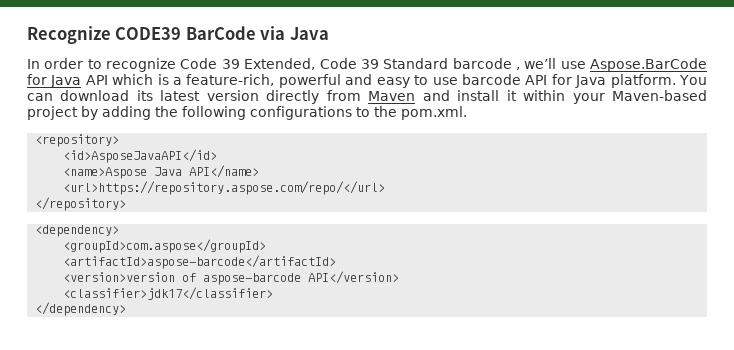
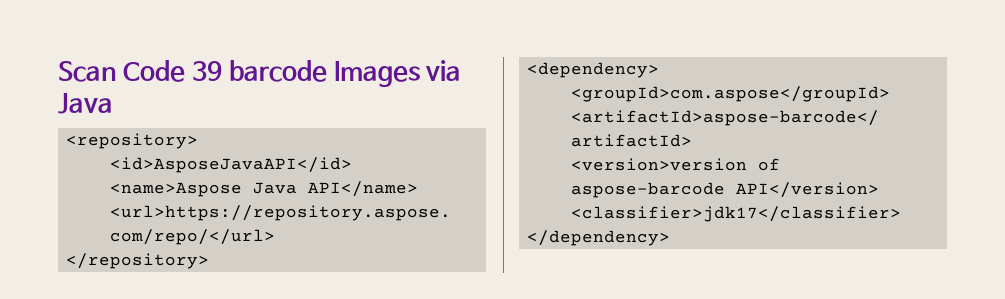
- Recognize CODE39 BarCode via Java
- In order to recognize Code 39 Extended, Code 39 Standard barcode , we’ll use Aspose.BarCode for Java API which is a feature-rich, powerful and easy to use barcode API for Java platform. You can download its latest version directly from Maven and install it within your Maven-based project by adding the following configurations to the pom.xml.
+ Scan Code 39 barcode Images via Java

